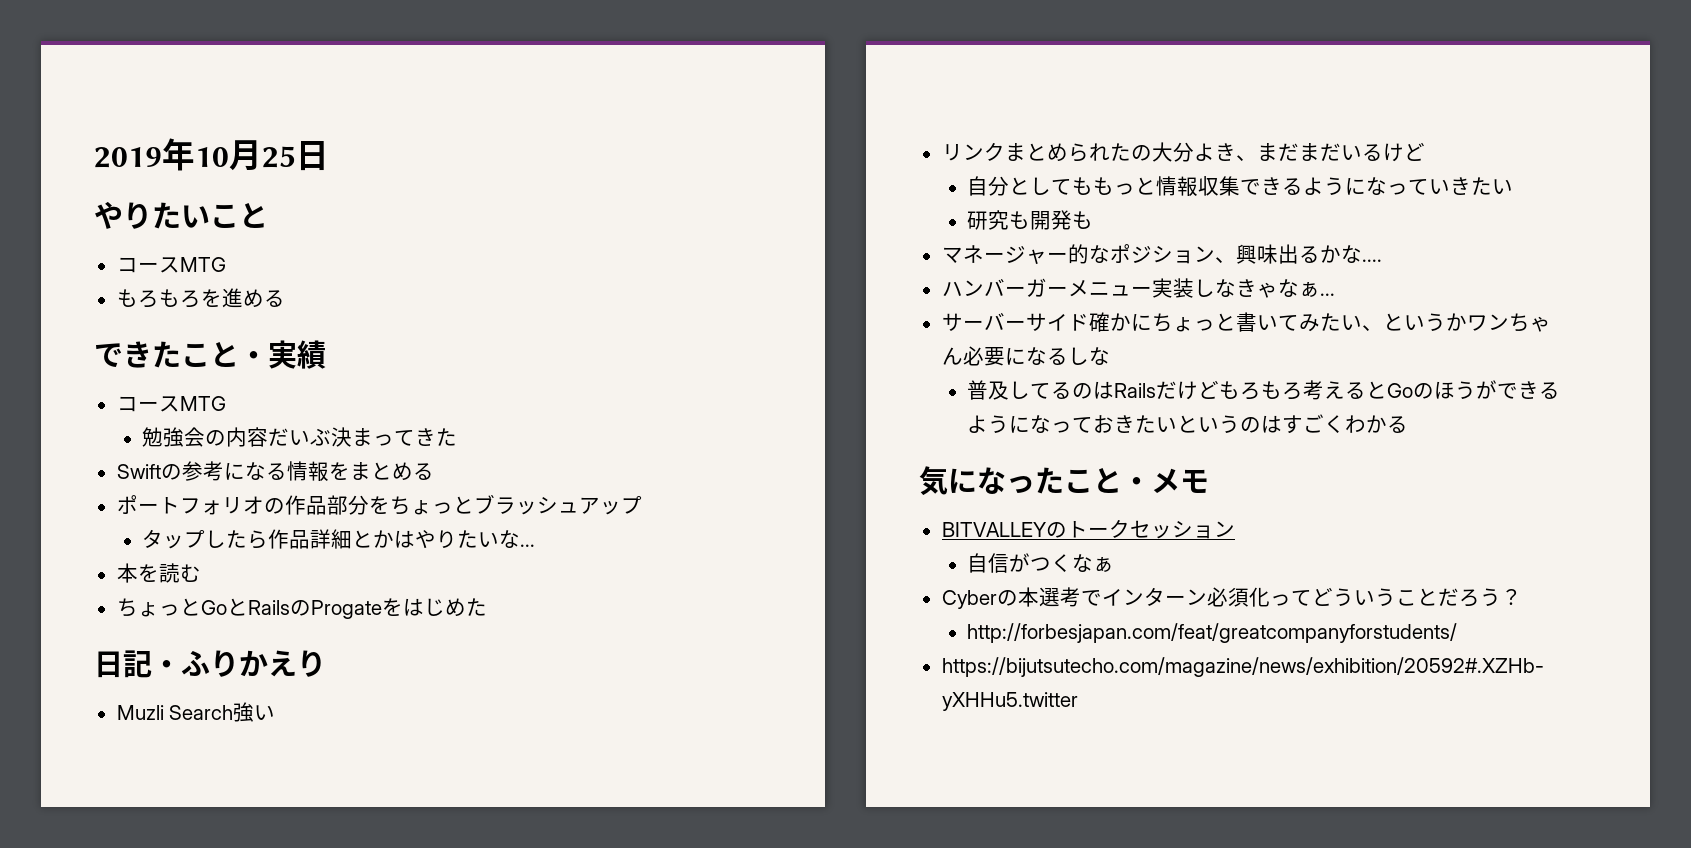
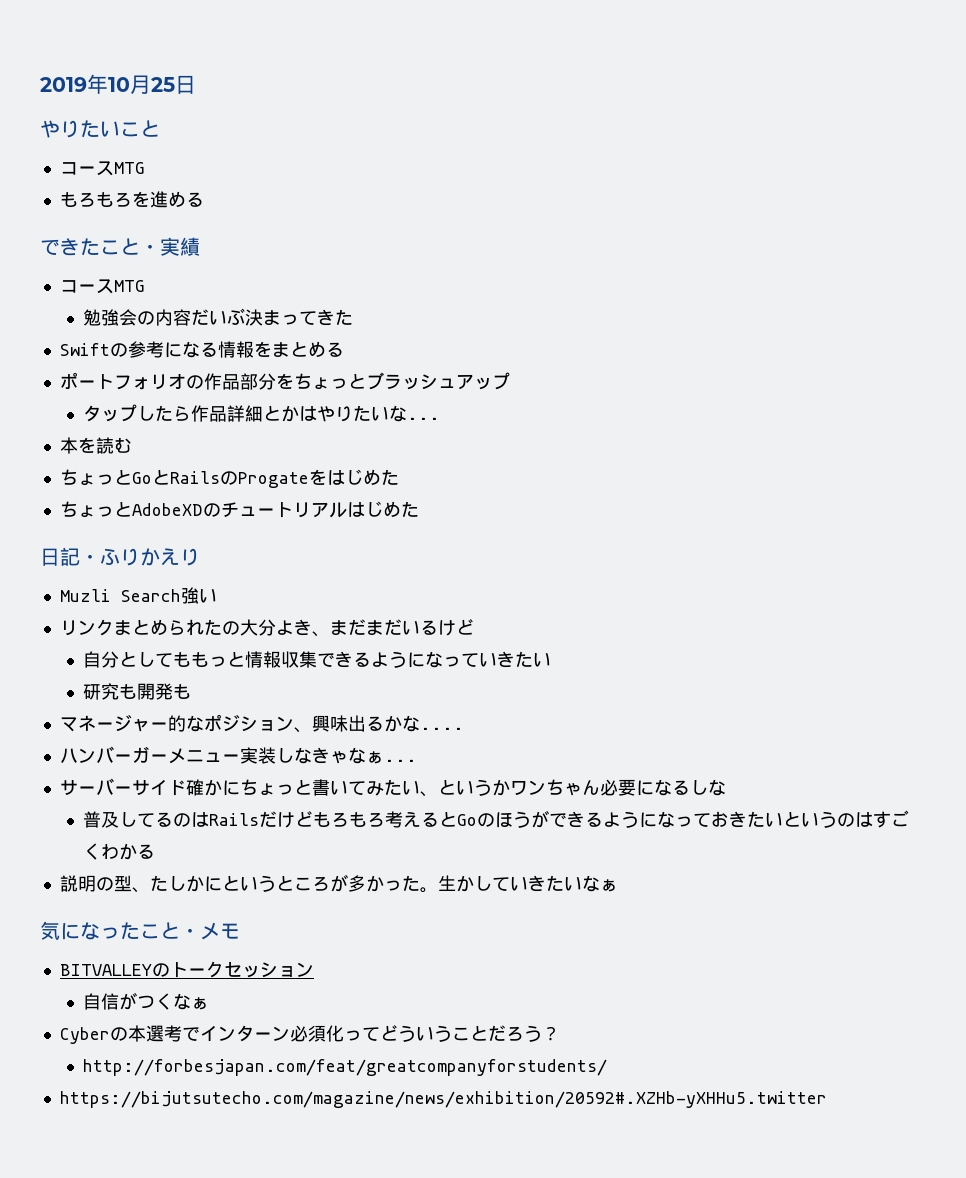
+ ちょっとAdobeXDのチュートリアルはじめた
+ 説明の型、たしかにというところが多かった。生かしていきたいなぁ

